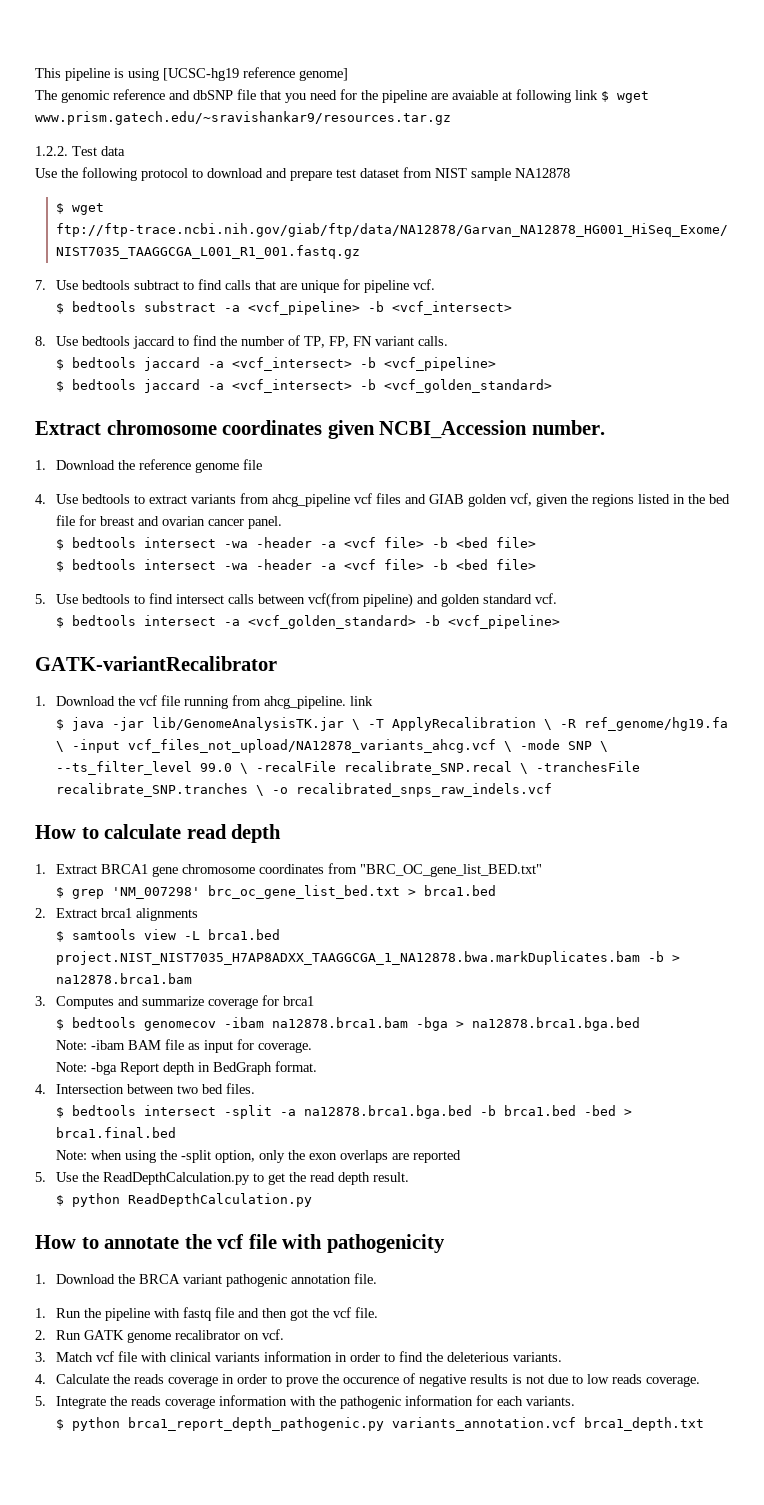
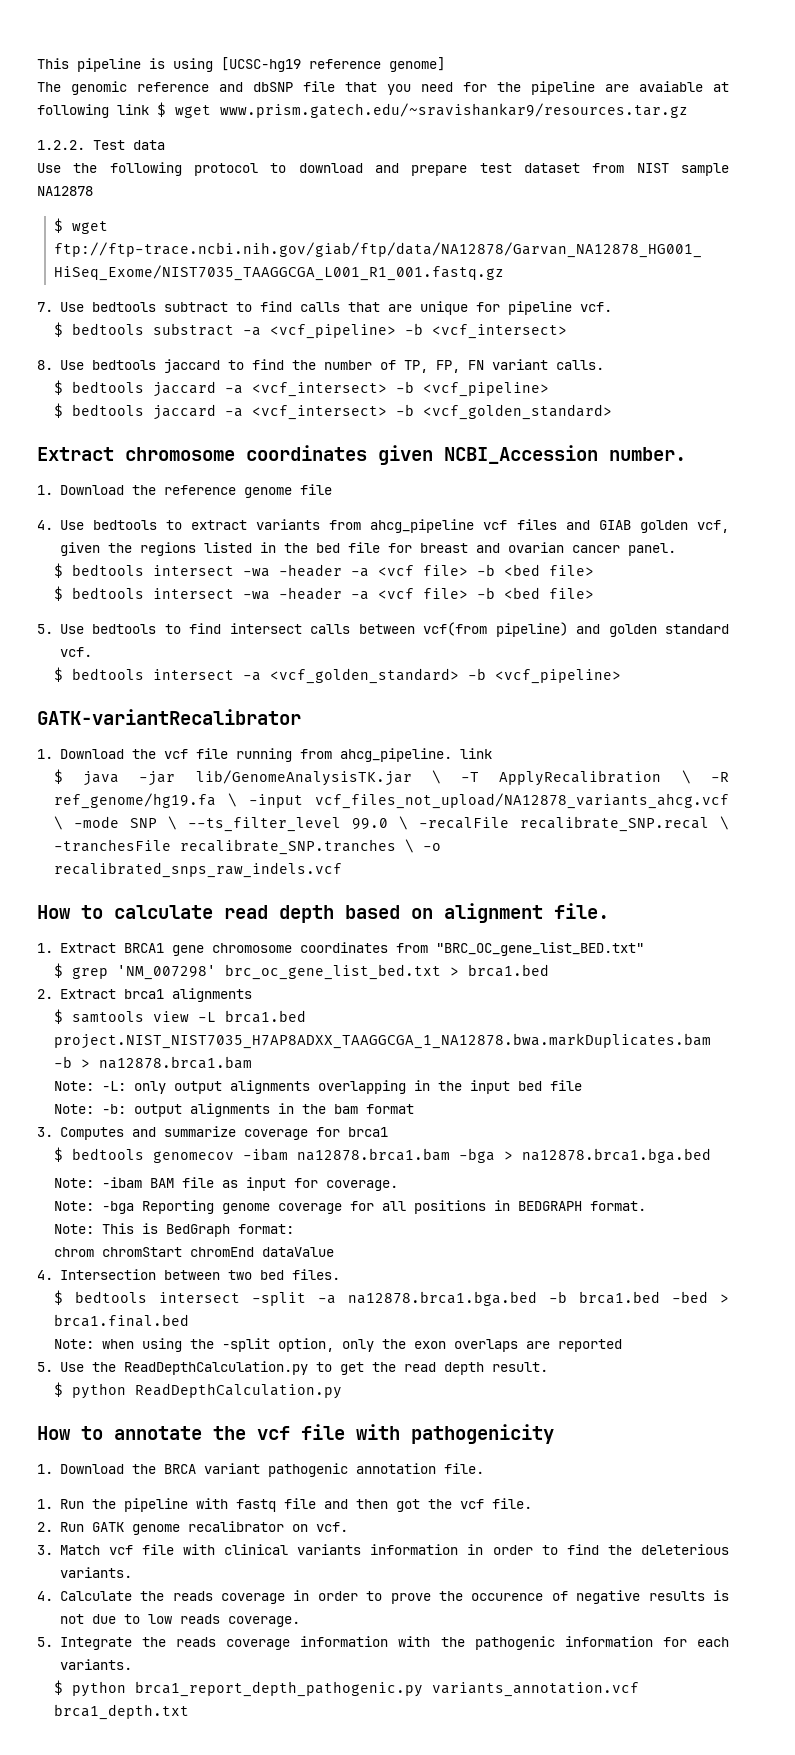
- How to calculate read depth
+ How to calculate read depth based on alignment file.
+ Note: -L: only output alignments overlapping in the input bed file
+ Note: -b: output alignments in the bam format
- Note: -bga Report depth in BedGraph format.
+ Note: -bga Reporting genome coverage for all positions in BEDGRAPH format.
+ Note: This is BedGraph format:
+ chrom chromStart chromEnd dataValue

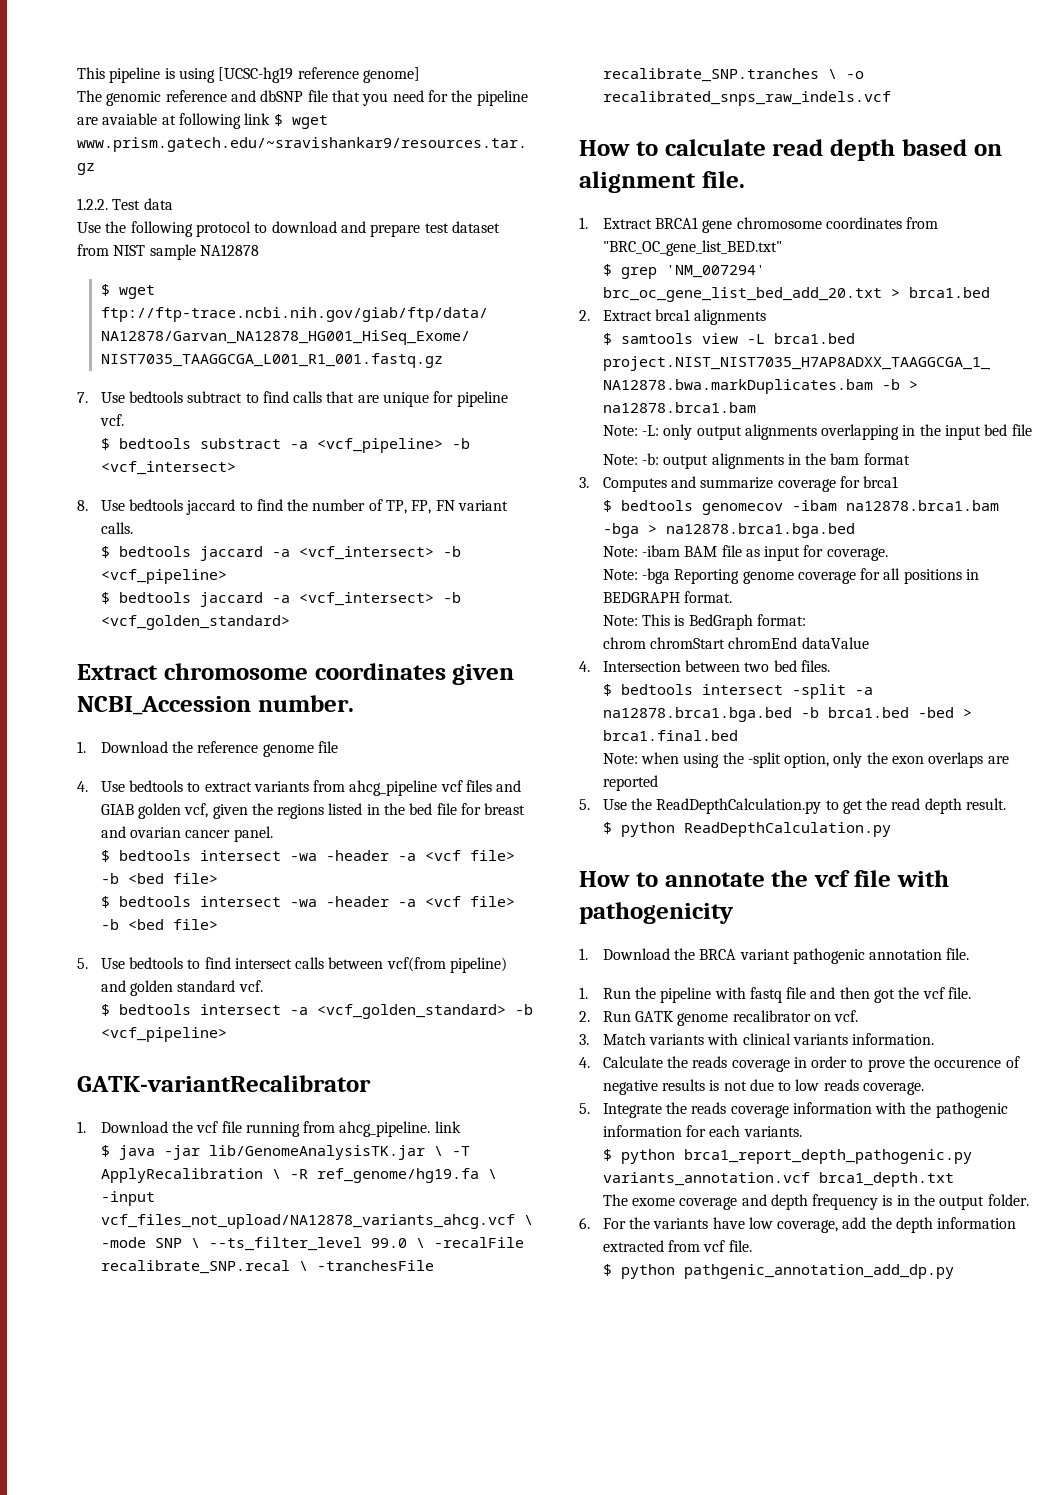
- $ grep 'NM_007298' brc_oc_gene_list_bed.txt > brca1.bed
+ $ grep 'NM_007294' brc_oc_gene_list_bed_add_20.txt > brca1.bed
- 3. Match vcf file with clinical variants information in order to find the deleterious variants.
+ 3. Match variants with clinical variants information.
+ The exome coverage and depth frequency is in the output folder.
+ 6. For the variants have low coverage, add the depth information extracted from vcf file.
+ $ python pathgenic_annotation_add_dp.py

